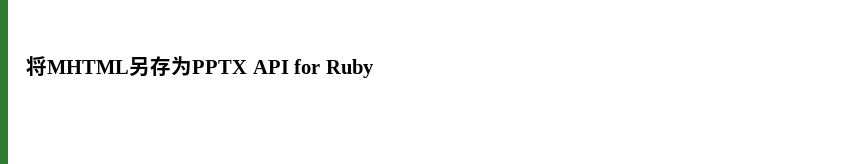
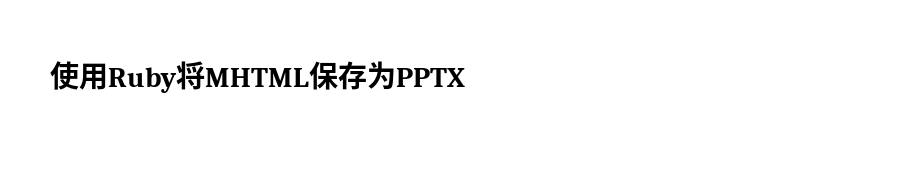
- 将MHTML另存为PPTX API for Ruby
+ 使用Ruby将MHTML保存为PPTX

